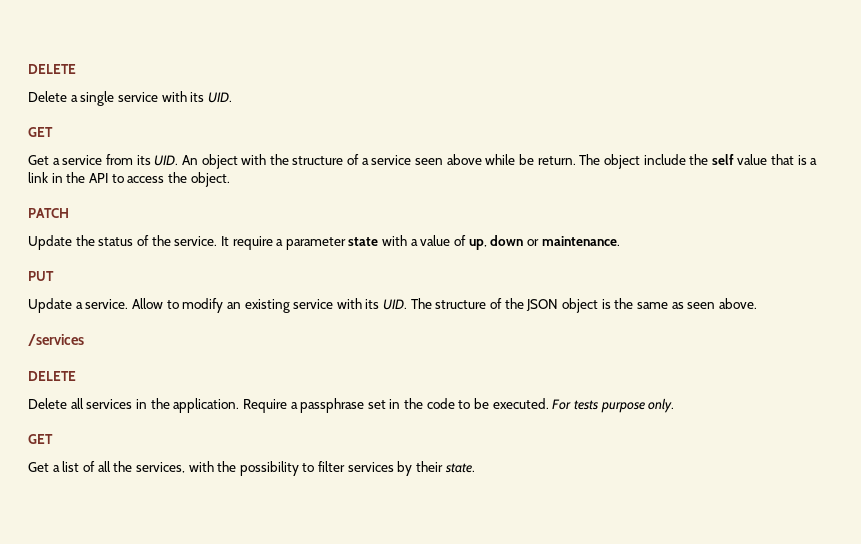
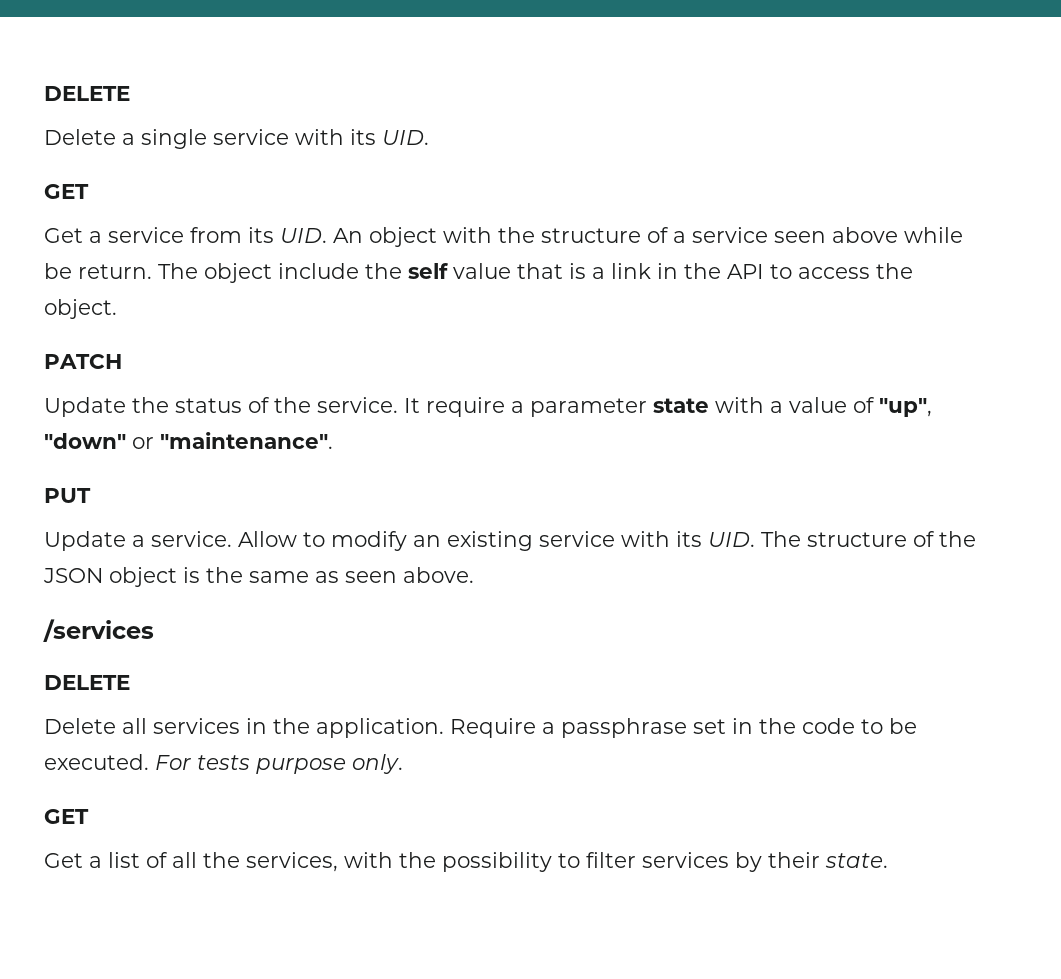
- It require a parameter state with a value of up, down or maintenance.
+ It require a parameter state with a value of "up", "down" or "maintenance".

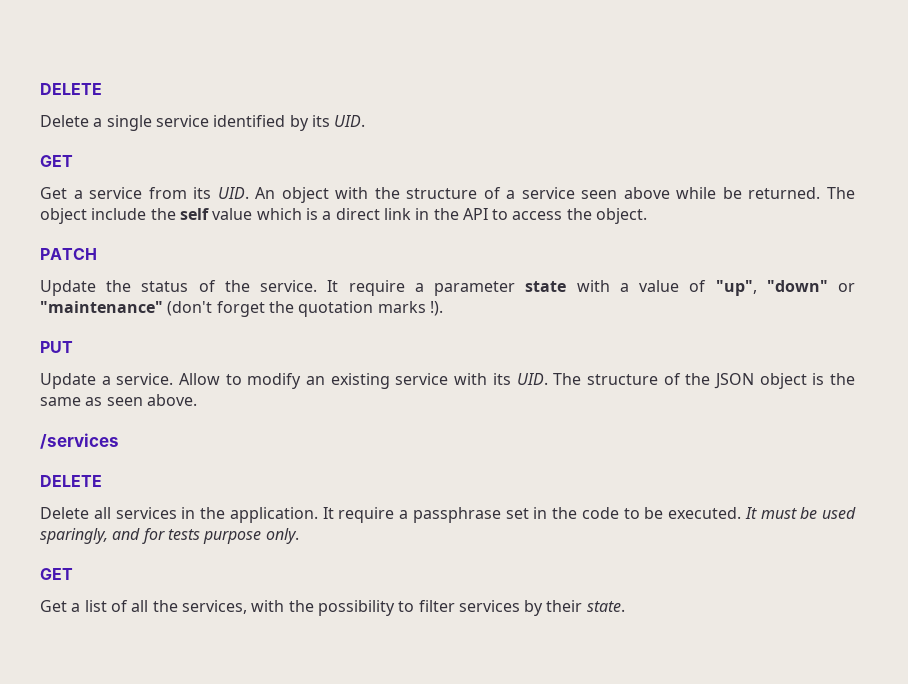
- Delete a single service with its UID.
+ Delete a single service identified by its UID.
- Get a service from its UID. An object with the structure of a service seen above while be return.
+ Get a service from its UID. An object with the structure of a service seen above while be returned.
- The object include the self value that is a link in the API to access the object.
+ The object include the self value which is a direct link in the API to access the object.
- It require a parameter state with a value of "up", "down" or "maintenance".
+ It require a parameter state with a value of "up", "down" or "maintenance" (don't forget the quotation marks !).
- Require a passphrase set in the code to be executed.
+ It require a passphrase set in the code to be executed.
- For tests purpose only.
+ It must be used sparingly, and for tests purpose only.

